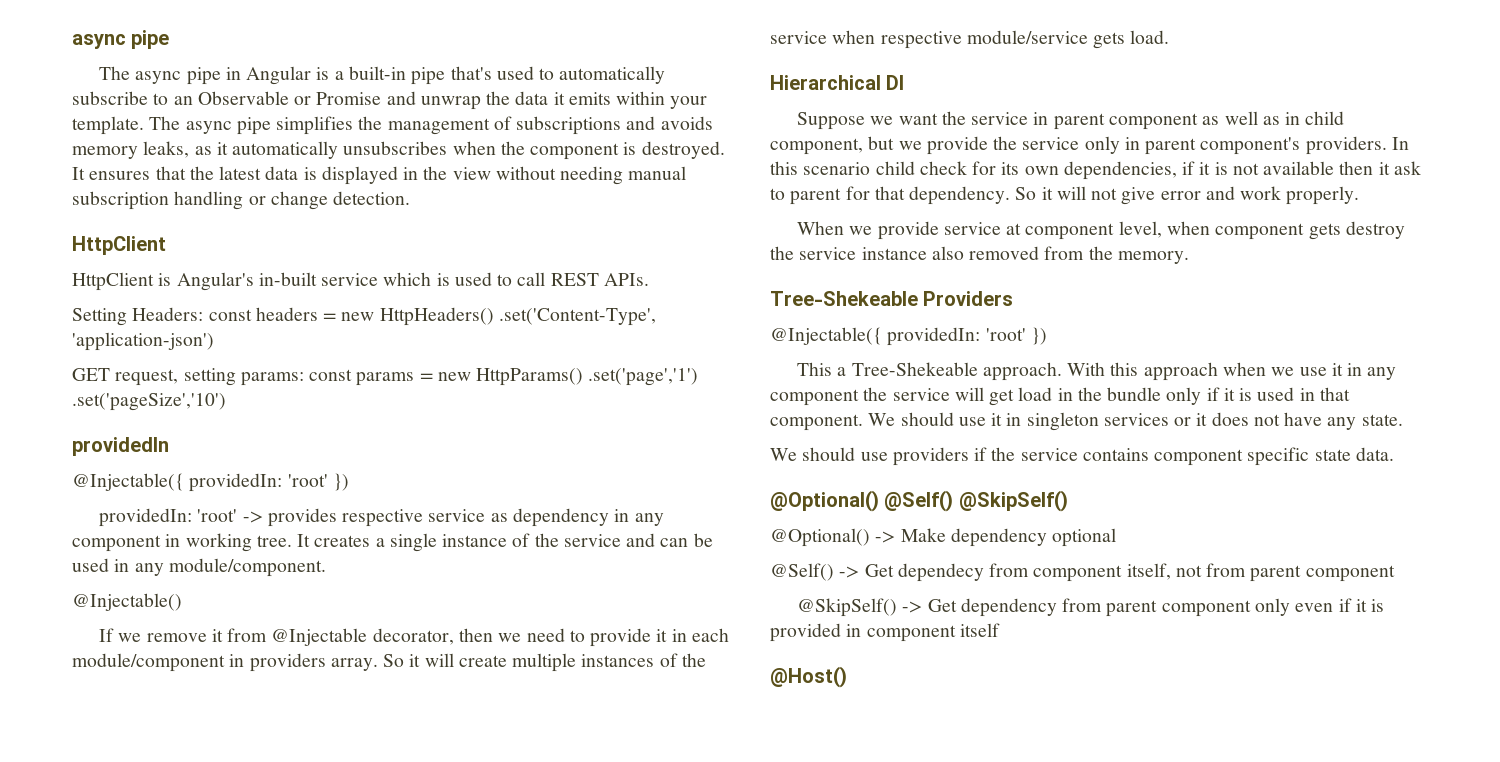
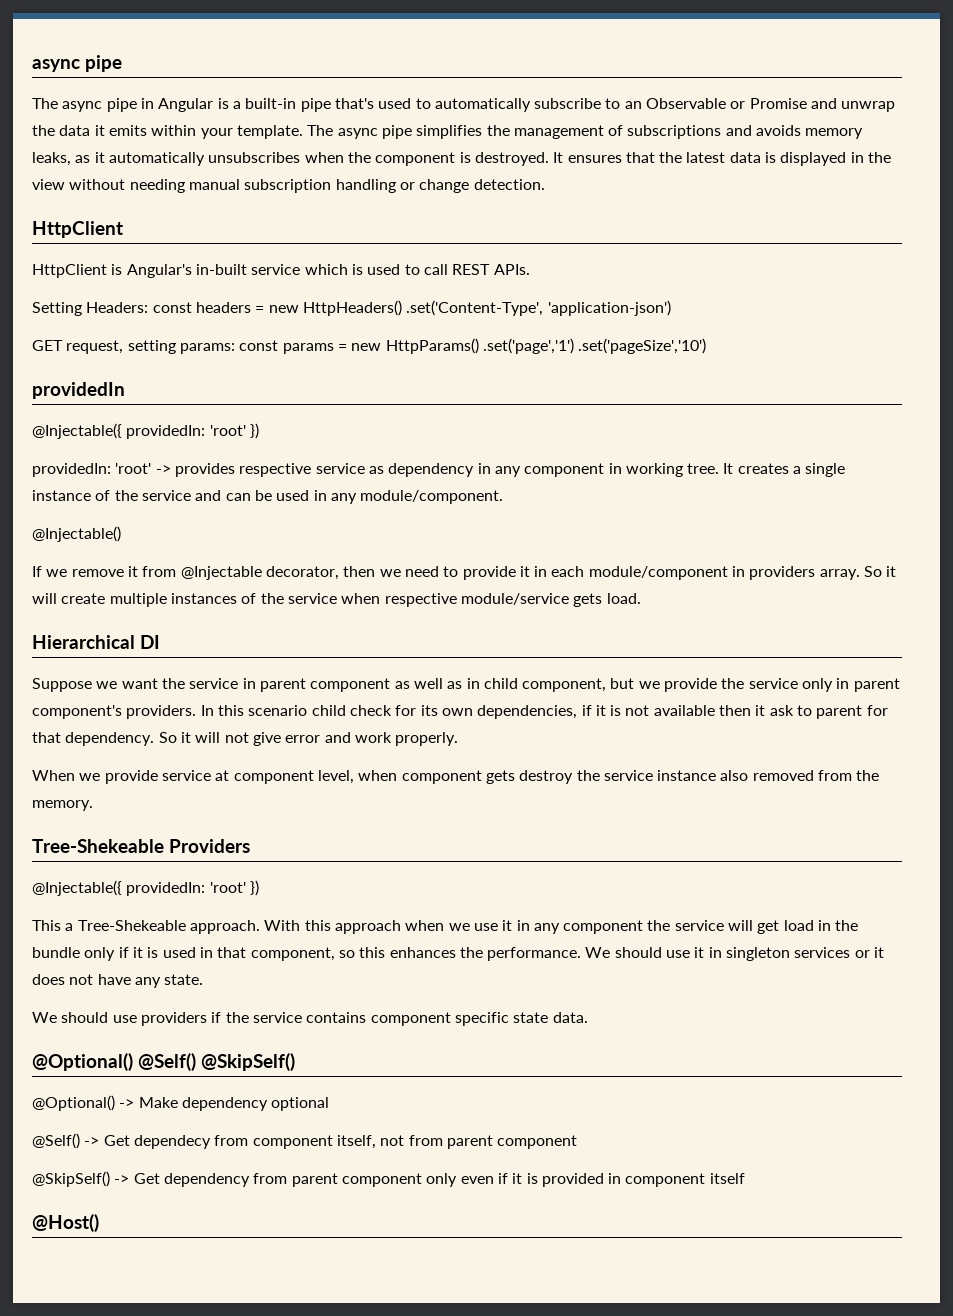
- With this approach when we use it in any component the service will get load in the bundle only if it is used in that component.
+ With this approach when we use it in any component the service will get load in the bundle only if it is used in that component, so this enhances the performance.

